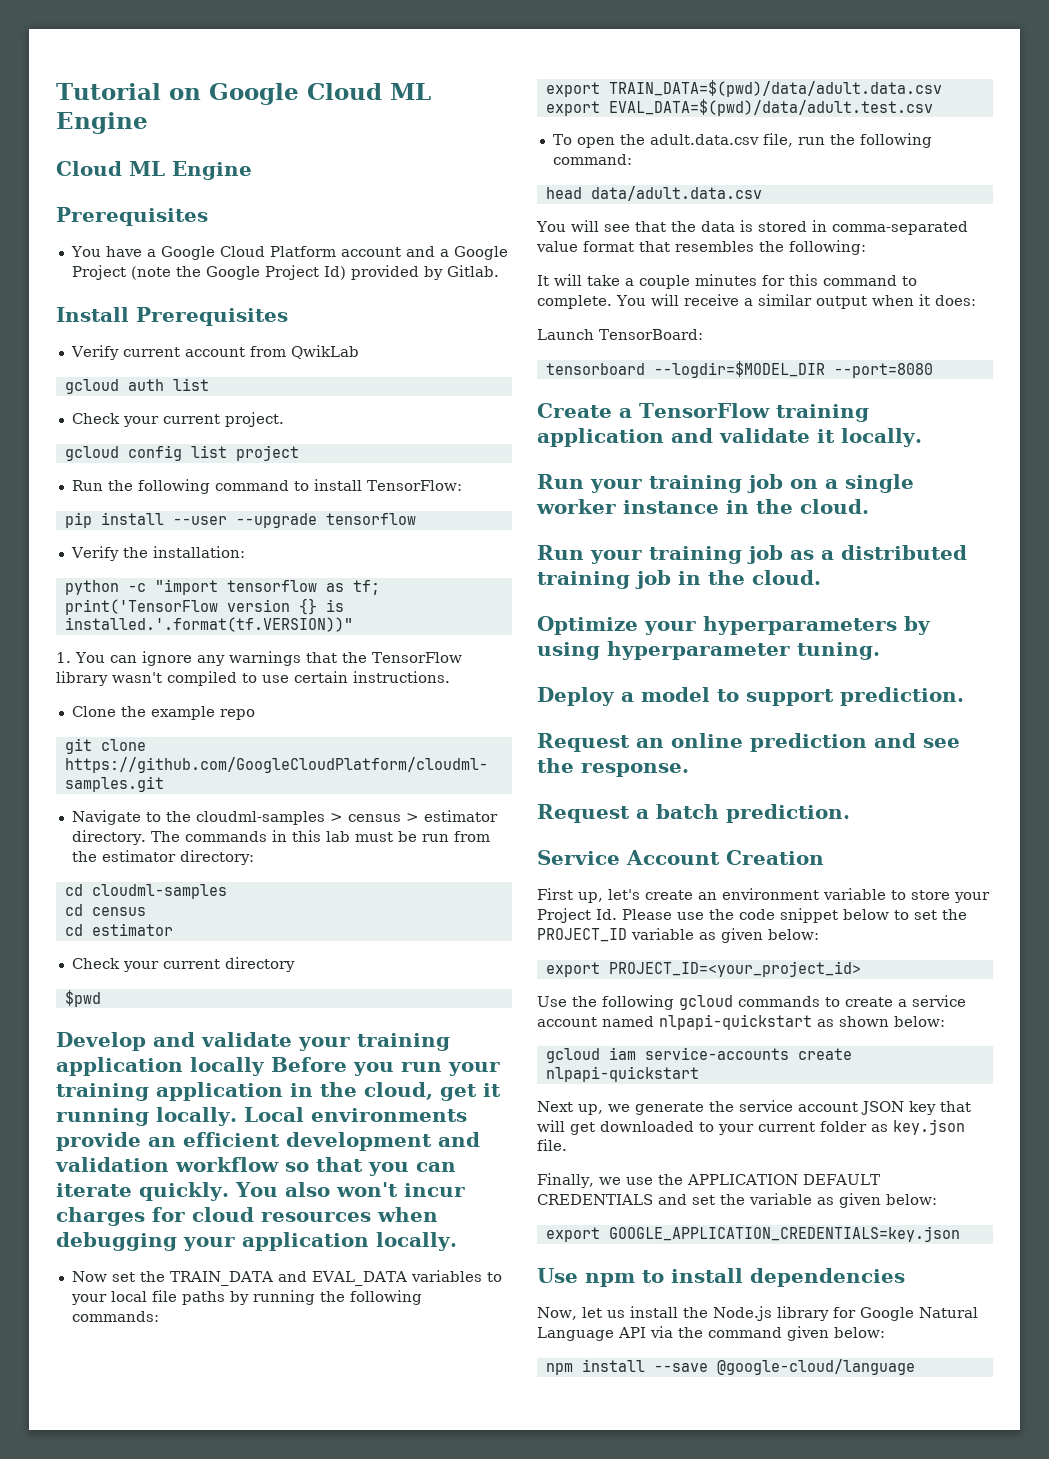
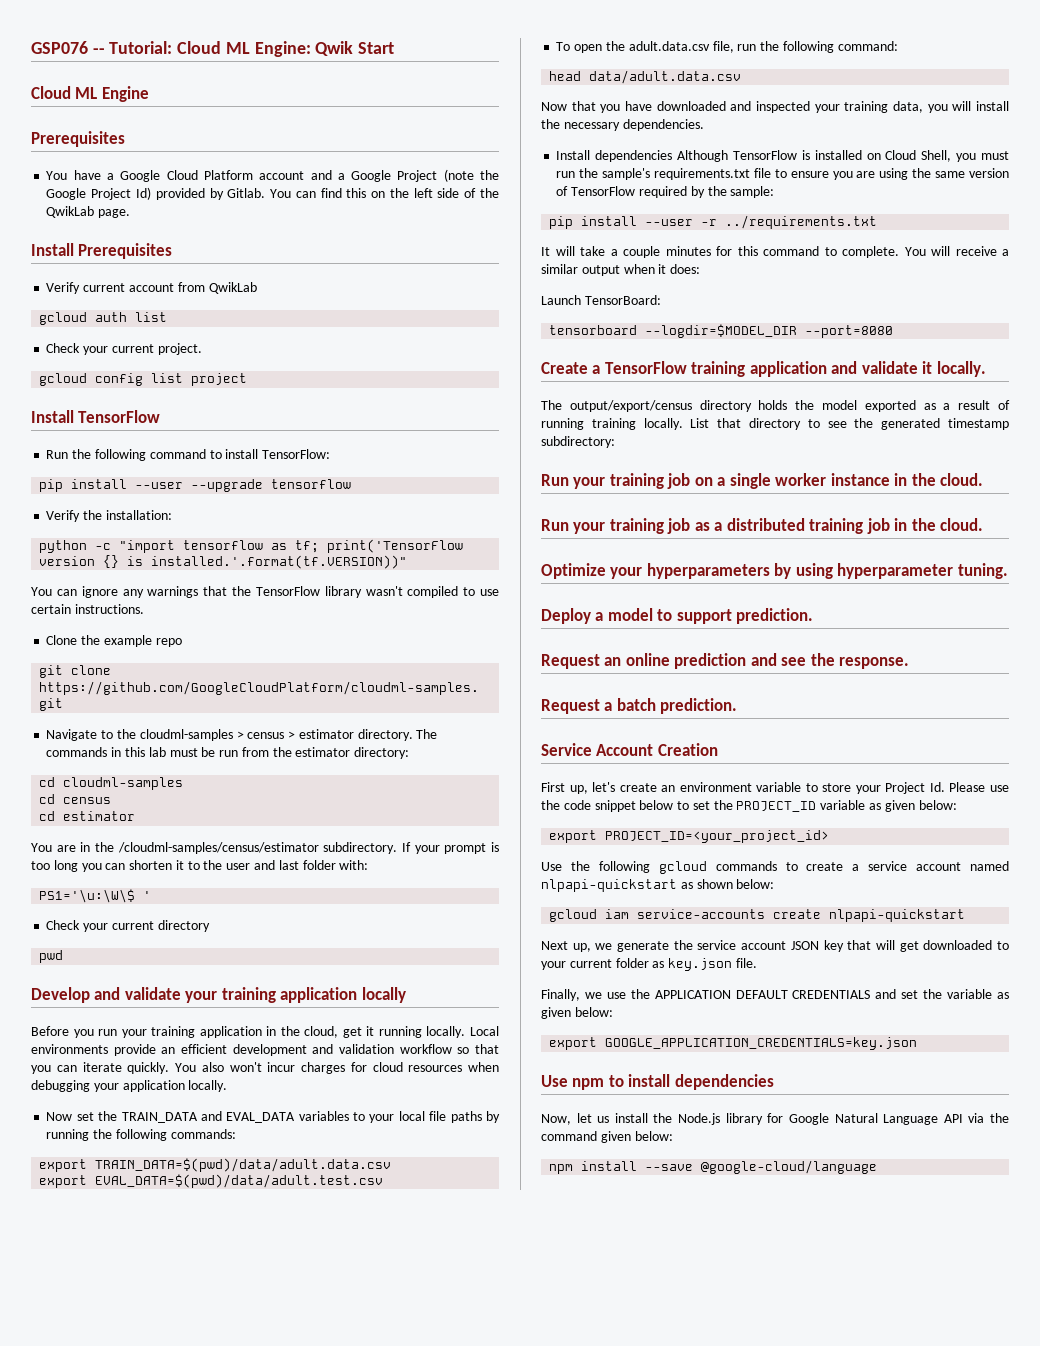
- Tutorial on Google Cloud ML Engine
+ GSP076 -- Tutorial: Cloud ML Engine: Qwik Start
+ You can find this on the left side of the QwikLab page.
+ Install TensorFlow
- 1. You can ignore any warnings that the TensorFlow library wasn't compiled to use certain instructions.
+ You can ignore any warnings that the TensorFlow library wasn't compiled to use certain instructions.
+ You are in the /cloudml-samples/census/estimator subdirectory. If your prompt is too long you can shorten it to the user and last folder with:
+ PS1='\u:\W\$ '
- $pwd
+ pwd
- Develop and validate your training application locally Before you run your training application in the cloud, get it running locally.
+ Develop and validate your training application locally
+ Before you run your training application in the cloud, get it running locally.
- You will see that the data is stored in comma-separated value format that resembles the following:
+ Now that you have downloaded and inspected your training data, you will install the necessary dependencies.
+ Install dependencies Although TensorFlow is installed on Cloud Shell, you must run the sample's requirements.txt file to ensure you are using the same version of TensorFlow required by the sample:
+ pip install --user -r ../requirements.txt
+ The output/export/census directory holds the model exported as a result of running training locally. List that directory to see the generated timestamp subdirectory:

